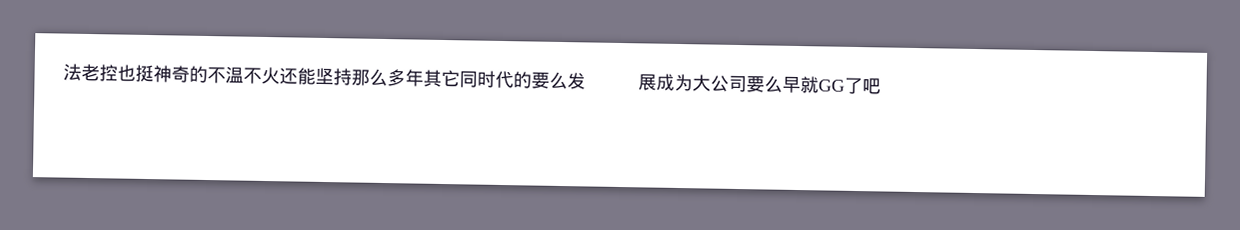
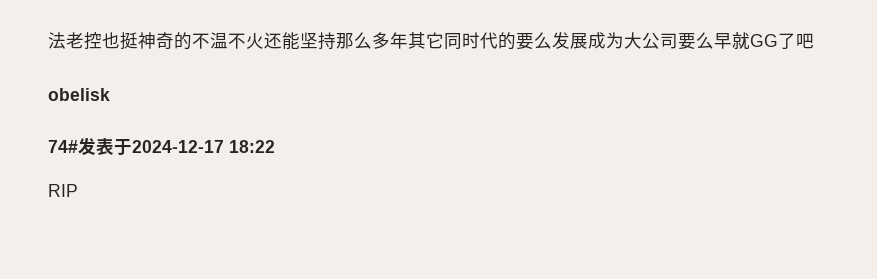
+ obelisk
+ 74#发表于2024-12-17 18:22
+ RIP

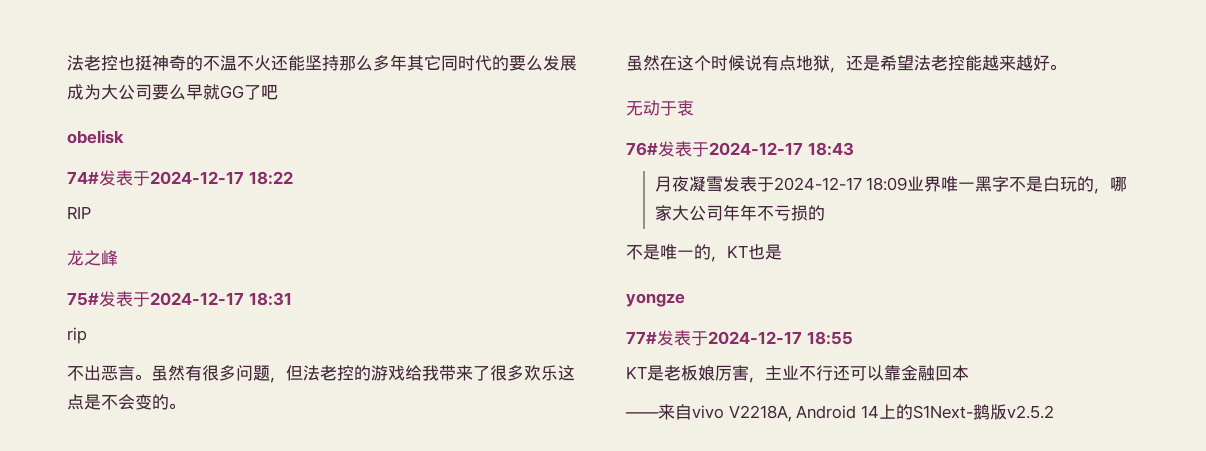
+ 龙之峰
+ 75#发表于2024-12-17 18:31
+ rip
+ 不出恶言。虽然有很多问题，但法老控的游戏给我带来了很多欢乐这点是不会变的。
+ 虽然在这个时候说有点地狱，还是希望法老控能越来越好。
+ 无动于衷
+ 76#发表于2024-12-17 18:43
+ 月夜凝雪发表于2024-12-17 18:09业界唯一黑字不是白玩的，哪家大公司年年不亏损的
+ 不是唯一的，KT也是
+ yongze
+ 77#发表于2024-12-17 18:55
+ KT是老板娘厉害，主业不行还可以靠金融回本
+ ——来自vivo V2218A, Android 14上的S1Next-鹅版v2.5.2

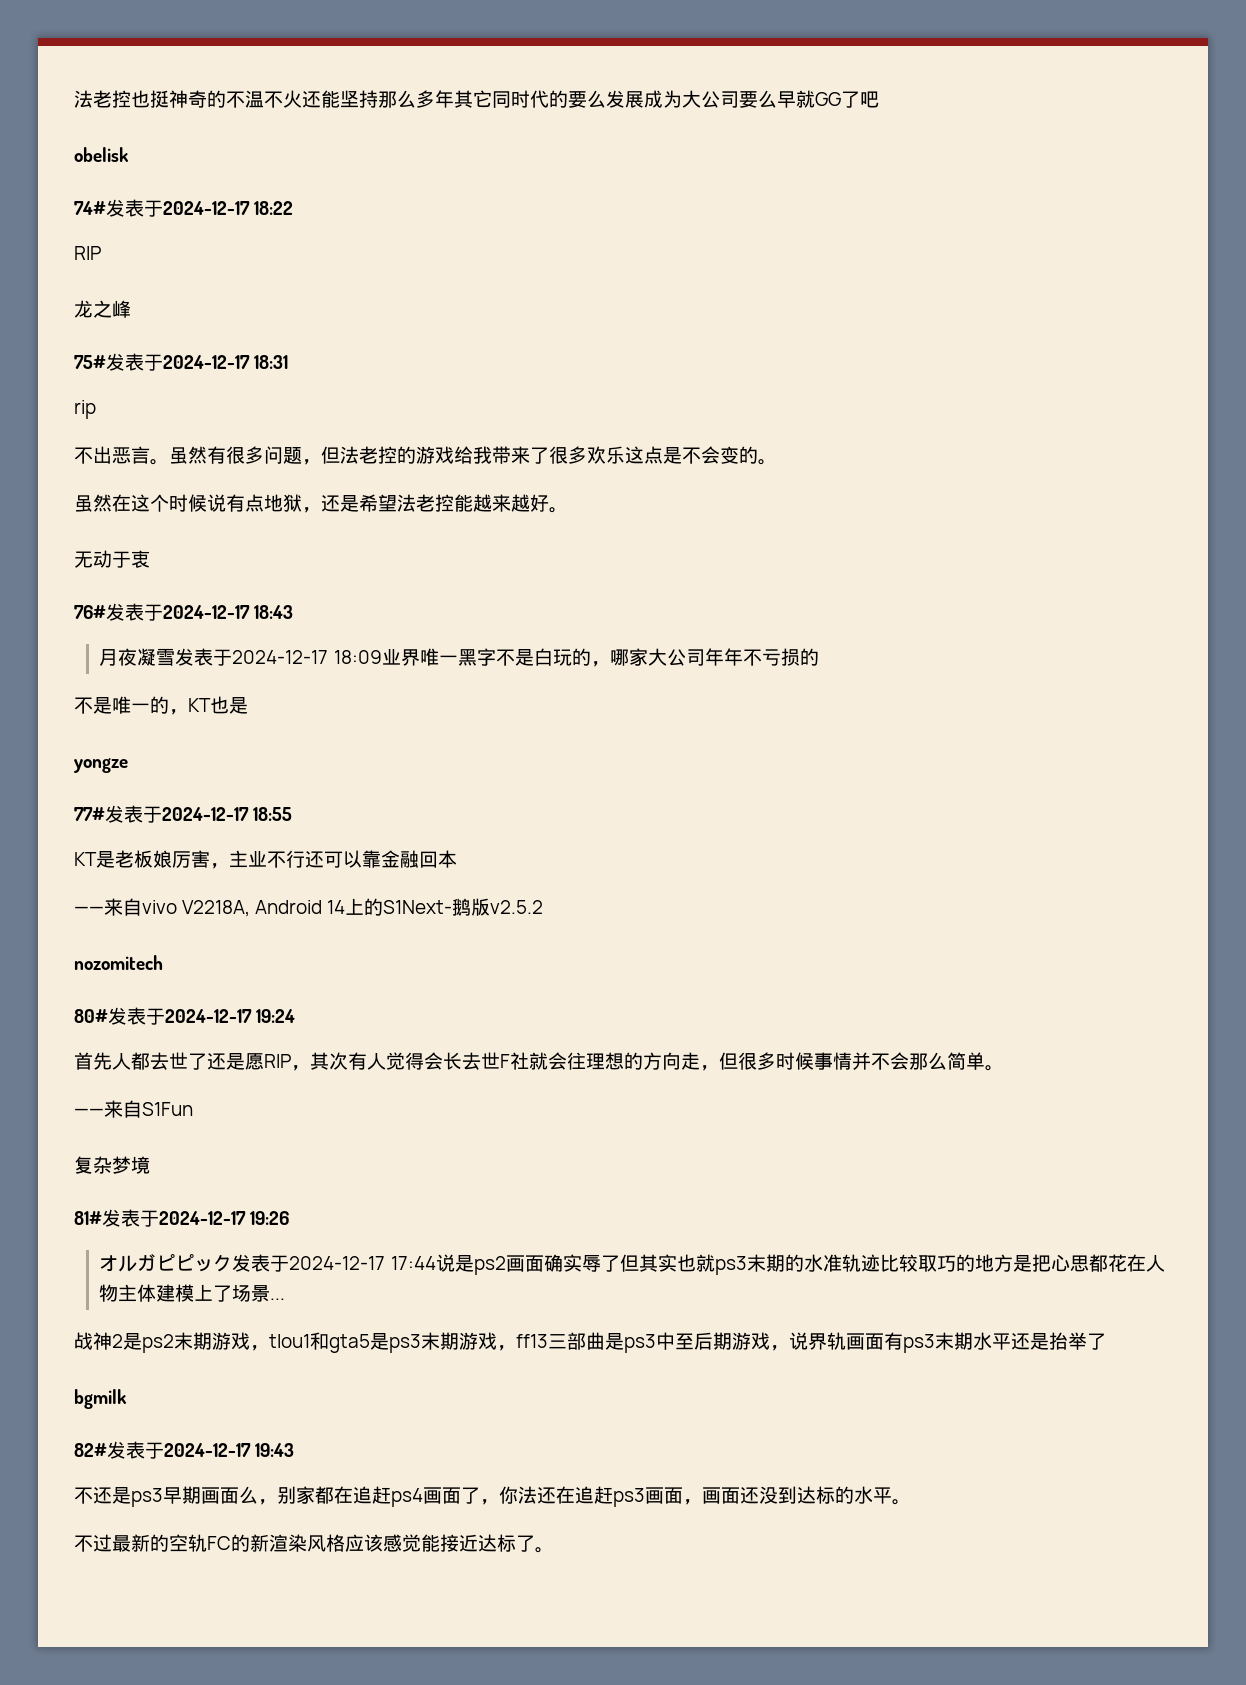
+ nozomitech
+ 80#发表于2024-12-17 19:24
+ 首先人都去世了还是愿RIP，其次有人觉得会长去世F社就会往理想的方向走，但很多时候事情并不会那么简单。
+ ——来自S1Fun
+ 复杂梦境
+ 81#发表于2024-12-17 19:26
+ オルガピピック发表于2024-12-17 17:44说是ps2画面确实辱了但其实也就ps3末期的水准轨迹比较取巧的地方是把心思都花在人物主体建模上了场景...
+ 战神2是ps2末期游戏，tlou1和gta5是ps3末期游戏，ff13三部曲是ps3中至后期游戏，说界轨画面有ps3末期水平还是抬举了
+ bgmilk
+ 82#发表于2024-12-17 19:43
+ 不还是ps3早期画面么，别家都在追赶ps4画面了，你法还在追赶ps3画面，画面还没到达标的水平。
+ 不过最新的空轨FC的新渲染风格应该感觉能接近达标了。

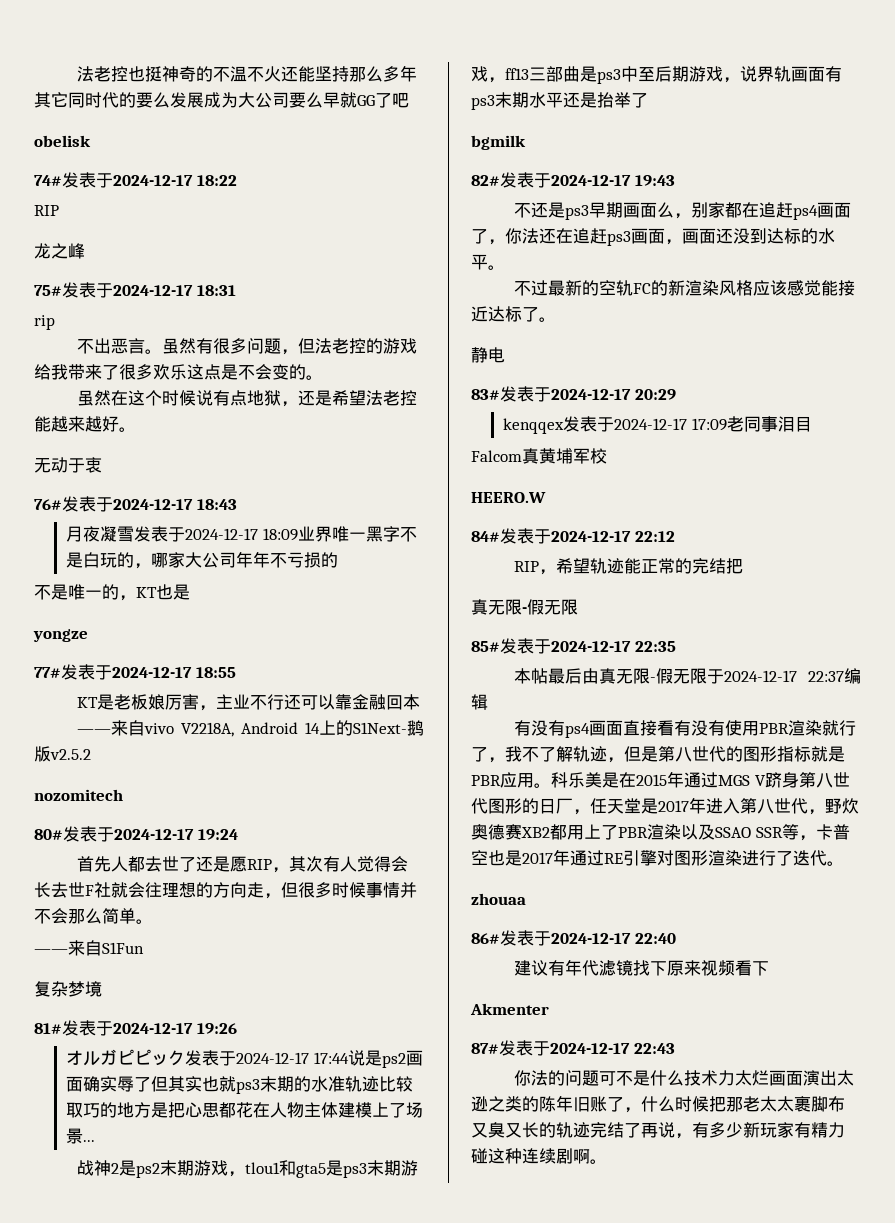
+ 静电
+ 83#发表于2024-12-17 20:29
+ kenqqex发表于2024-12-17 17:09老同事泪目
+ Falcom真黄埔军校
+ HEERO.W
+ 84#发表于2024-12-17 22:12
+ RIP，希望轨迹能正常的完结把
+ 真无限-假无限
+ 85#发表于2024-12-17 22:35
+ 本帖最后由真无限-假无限于2024-12-17 22:37编辑
+ 有没有ps4画面直接看有没有使用PBR渲染就行了，我不了解轨迹，但是第八世代的图形指标就是PBR应用。科乐美是在2015年通过MGS V跻身第八世代图形的日厂，任天堂是2017年进入第八世代，野炊奥德赛XB2都用上了PBR渲染以及SSAO SSR等，卡普空也是2017年通过RE引擎对图形渲染进行了迭代。
+ zhouaa
+ 86#发表于2024-12-17 22:40
+ 建议有年代滤镜找下原来视频看下
+ Akmenter
+ 87#发表于2024-12-17 22:43
+ 你法的问题可不是什么技术力太烂画面演出太逊之类的陈年旧账了，什么时候把那老太太裹脚布又臭又长的轨迹完结了再说，有多少新玩家有精力碰这种连续剧啊。

